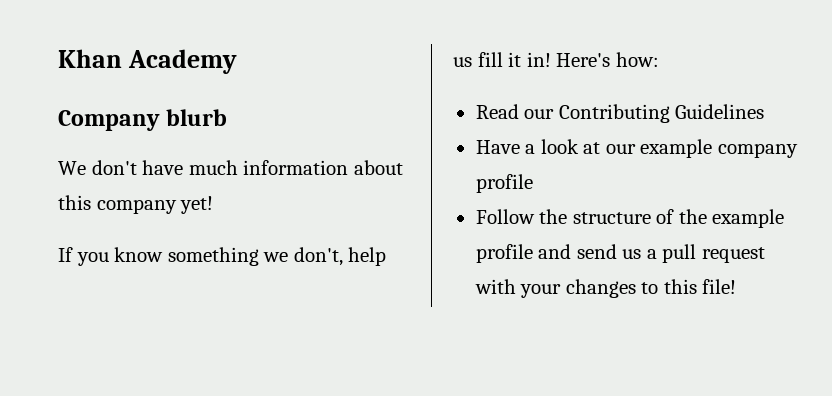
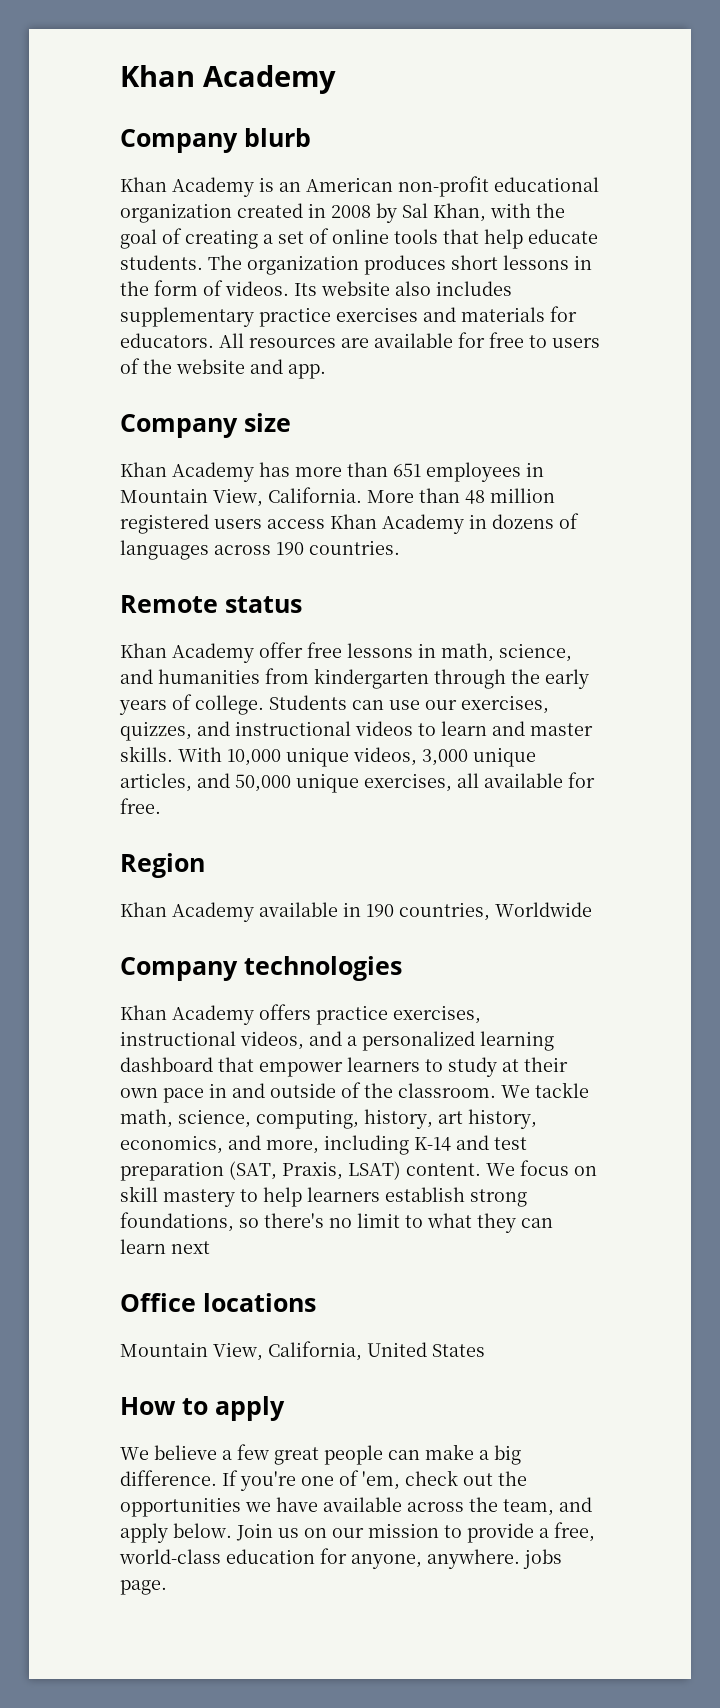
- We don't have much information about this company yet!
- If you know something we don't, help us fill it in! Here's how:
- Read our Contributing Guidelines
- Have a look at our example company profile
- Follow the structure of the example profile and send us a pull request with your changes to this file!
+ Khan Academy is an American non-profit educational organization created in 2008 by Sal Khan, with the goal of creating a set of online tools that help educate students. The organization produces short lessons in the form of videos. Its website also includes supplementary practice exercises and materials for educators. All resources are available for free to users of the website and app.
+ Company size
+ Khan Academy has more than 651 employees in Mountain View, California. More than 48 million registered users access Khan Academy in dozens of languages across 190 countries.
+ Remote status
+ Khan Academy offer free lessons in math, science, and humanities from kindergarten through the early years of college. Students can use our exercises, quizzes, and instructional videos to learn and master skills. With 10,000 unique videos, 3,000 unique articles, and 50,000 unique exercises, all available for free.
+ Region
+ Khan Academy available in 190 countries, Worldwide
+ Company technologies
+ Khan Academy offers practice exercises, instructional videos, and a personalized learning dashboard that empower learners to study at their own pace in and outside of the classroom. We tackle math, science, computing, history, art history, economics, and more, including K-14 and test preparation (SAT, Praxis, LSAT) content. We focus on skill mastery to help learners establish strong foundations, so there's no limit to what they can learn next
+ Office locations
+ Mountain View, California, United States
+ How to apply
+ We believe a few great people can make a big difference. If you're one of 'em, check out the opportunities we have available across the team, and apply below. Join us on our mission to provide a free, world-class education for anyone, anywhere. jobs page.

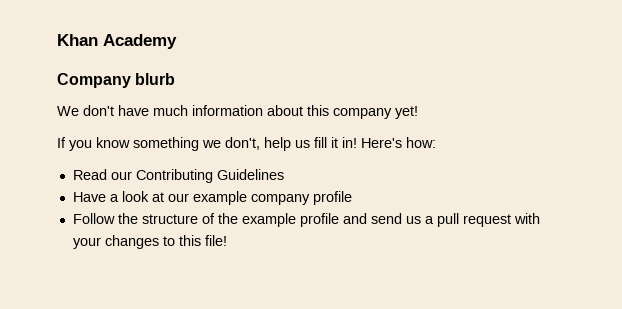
- Khan Academy is an American non-profit educational organization created in 2008 by Sal Khan, with the goal of creating a set of online tools that help educate students. The organization produces short lessons in the form of videos. Its website also includes supplementary practice exercises and materials for educators. All resources are available for free to users of the website and app.
- Company size
- Khan Academy has more than 651 employees in Mountain View, California. More than 48 million registered users access Khan Academy in dozens of languages across 190 countries.
- Remote status
- Khan Academy offer free lessons in math, science, and humanities from kindergarten through the early years of college. Students can use our exercises, quizzes, and instructional videos to learn and master skills. With 10,000 unique videos, 3,000 unique articles, and 50,000 unique exercises, all available for free.
- Region
- Khan Academy available in 190 countries, Worldwide
- Company technologies
- Khan Academy offers practice exercises, instructional videos, and a personalized learning dashboard that empower learners to study at their own pace in and outside of the classroom. We tackle math, science, computing, history, art history, economics, and more, including K-14 and test preparation (SAT, Praxis, LSAT) content. We focus on skill mastery to help learners establish strong foundations, so there's no limit to what they can learn next
- Office locations
- Mountain View, California, United States
- How to apply
- We believe a few great people can make a big difference. If you're one of 'em, check out the opportunities we have available across the team, and apply below. Join us on our mission to provide a free, world-class education for anyone, anywhere. jobs page.
+ We don't have much information about this company yet!
+ If you know something we don't, help us fill it in! Here's how:
+ Read our Contributing Guidelines
+ Have a look at our example company profile
+ Follow the structure of the example profile and send us a pull request with your changes to this file!

